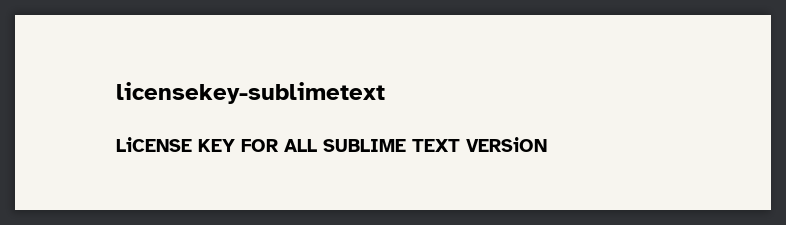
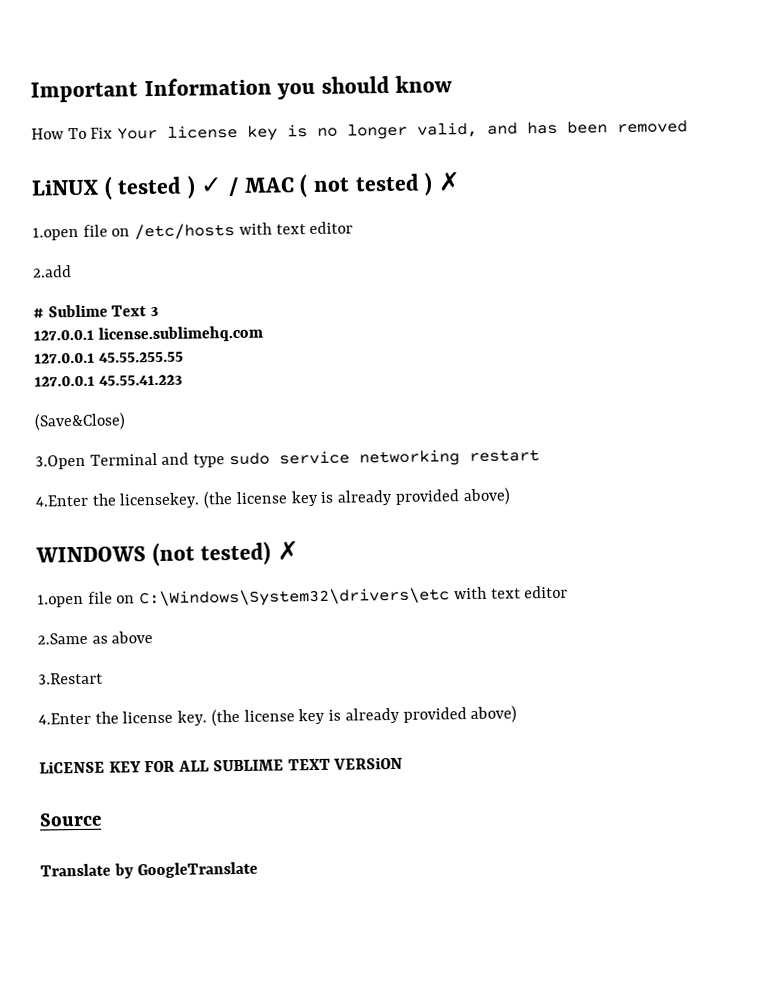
- licensekey-sublimetext
+ Important Information you should know
+ How To Fix Your license key is no longer valid, and has been removed
+ LiNUX ( tested ) ✓ / MAC ( not tested ) ✗
+ 1.open file on /etc/hosts with text editor
+ 2.add
+ # Sublime Text 3
+ 127.0.0.1 license.sublimehq.com
+ 127.0.0.1 45.55.255.55
+ 127.0.0.1 45.55.41.223
+ (Save&Close)
+ 3.Open Terminal and type sudo service networking restart
+ 4.Enter the licensekey. (the license key is already provided above)
+ WINDOWS (not tested) ✗
+ 1.open file on C:\Windows\System32\drivers\etc with text editor
+ 2.Same as above
+ 3.Restart
+ 4.Enter the license key. (the license key is already provided above)
+ Source
+ Translate by GoogleTranslate

